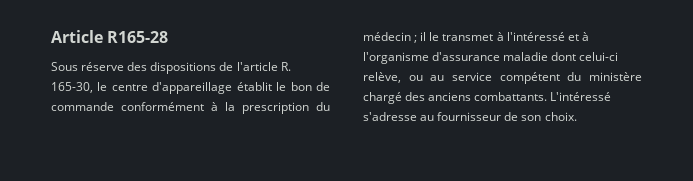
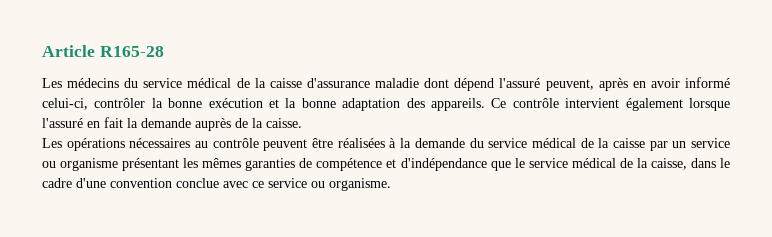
- Sous réserve des dispositions de l'article R. 165-30, le centre d'appareillage établit le bon de commande conformément à la prescription du médecin ; il le transmet à l'intéressé et à l'organisme d'assurance maladie dont celui-ci relève, ou au service compétent du ministère chargé des anciens combattants. L'intéressé s'adresse au fournisseur de son choix.
+ Les médecins du service médical de la caisse d'assurance maladie dont dépend l'assuré peuvent, après en avoir informé celui-ci, contrôler la bonne exécution et la bonne adaptation des appareils. Ce contrôle intervient également lorsque l'assuré en fait la demande auprès de la caisse.
+ Les opérations nécessaires au contrôle peuvent être réalisées à la demande du service médical de la caisse par un service ou organisme présentant les mêmes garanties de compétence et d'indépendance que le service médical de la caisse, dans le cadre d'une convention conclue avec ce service ou organisme.

